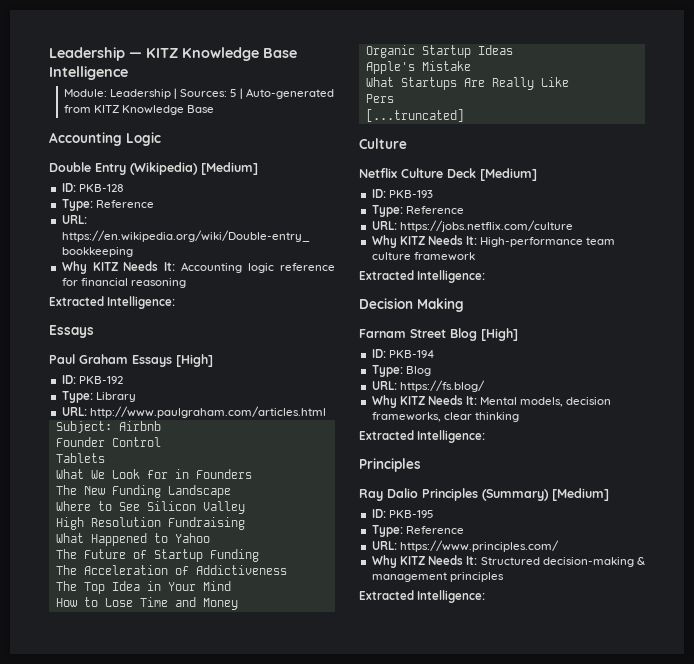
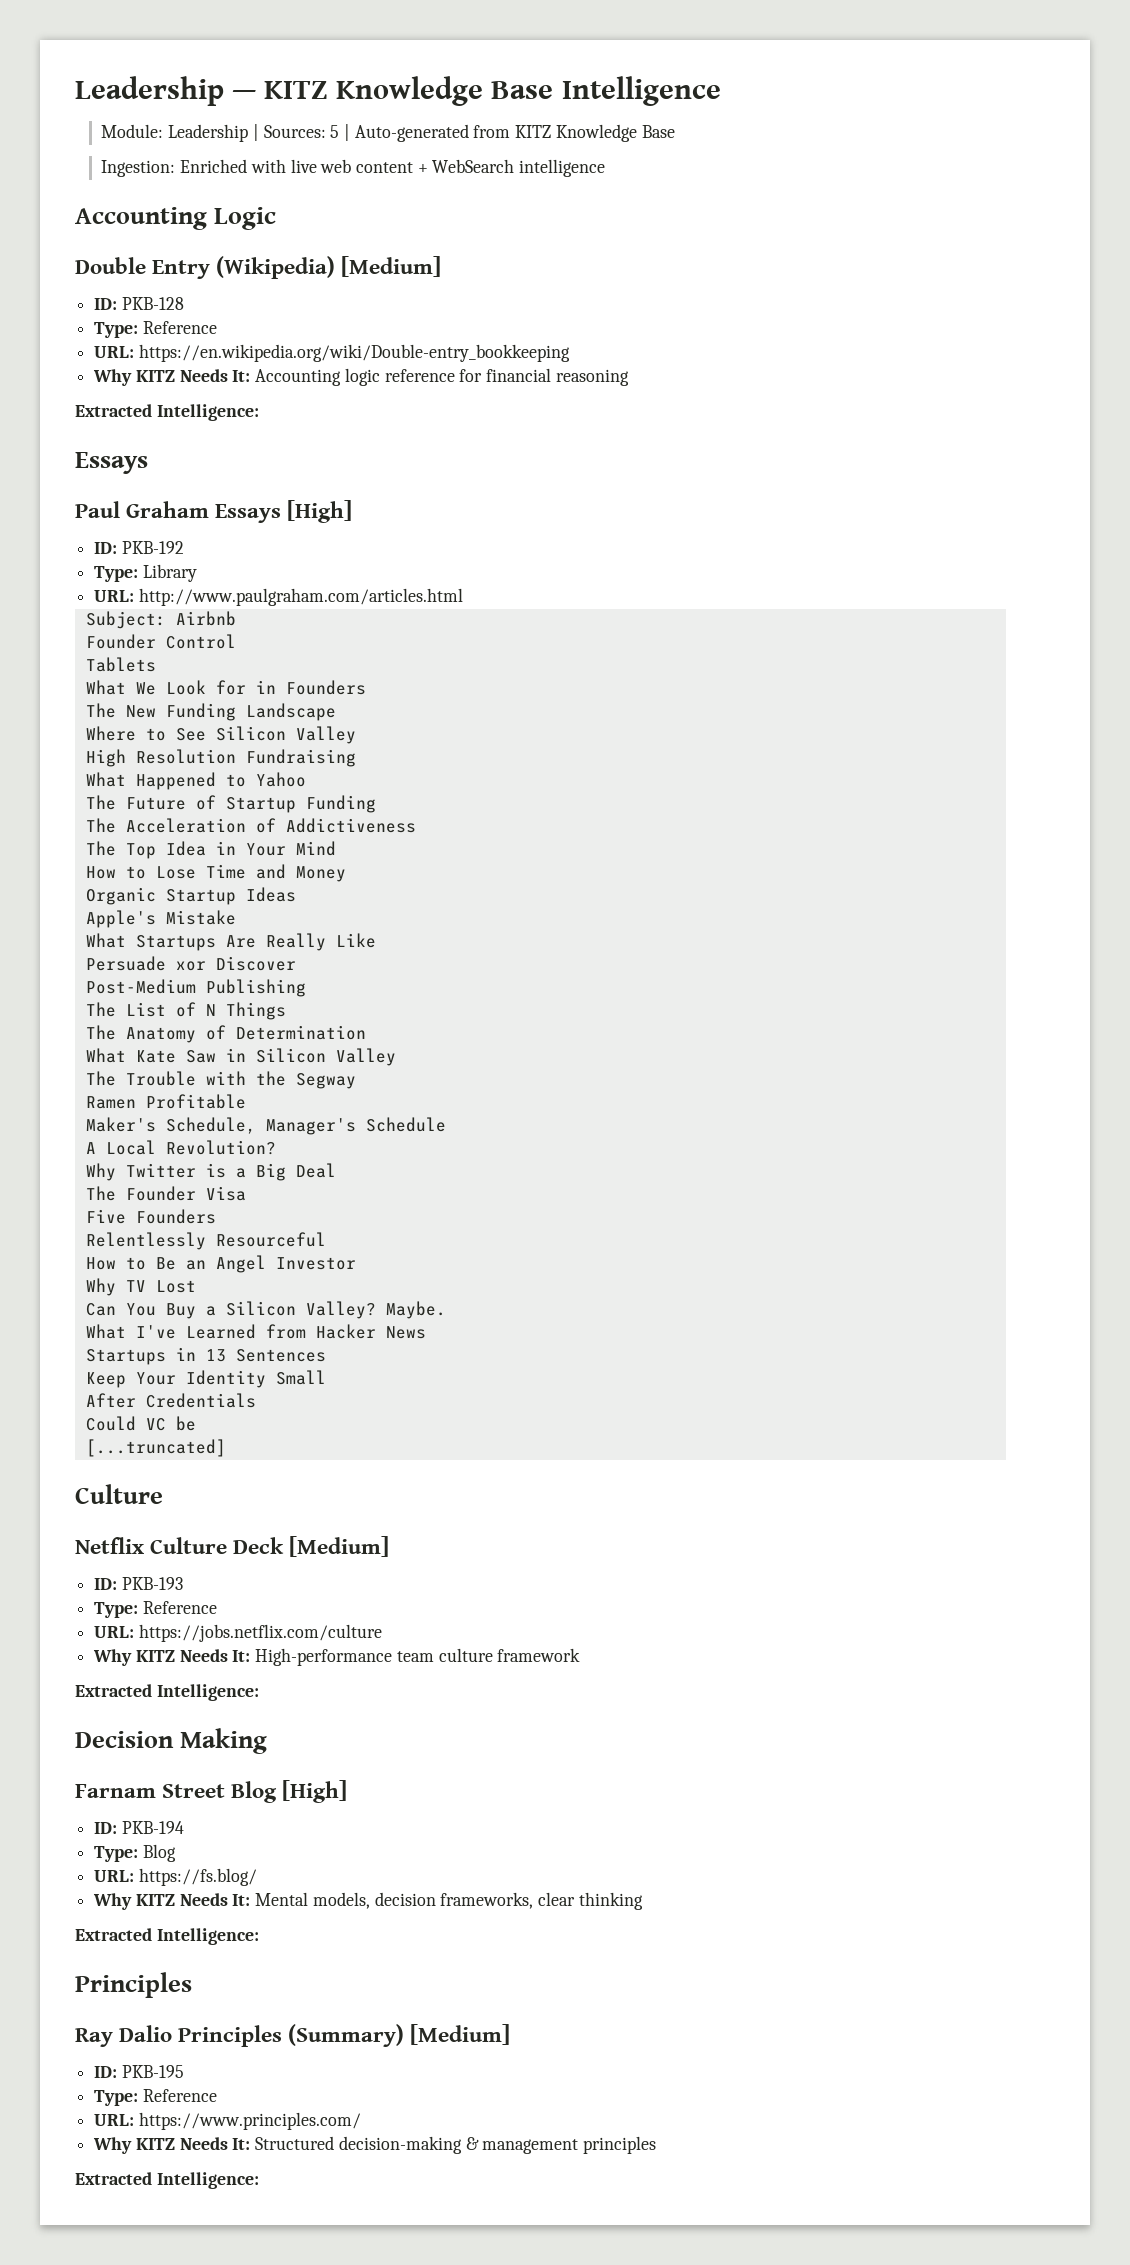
+ Ingestion: Enriched with live web content + WebSearch intelligence
- Pers
+ Persuade xor Discover
+ Post-Medium Publishing
+ The List of N Things
+ The Anatomy of Determination
+ What Kate Saw in Silicon Valley
+ The Trouble with the Segway
+ Ramen Profitable
+ Maker's Schedule, Manager's Schedule
+ A Local Revolution?
+ Why Twitter is a Big Deal
+ The Founder Visa
+ Five Founders
+ Relentlessly Resourceful
+ How to Be an Angel Investor
+ Why TV Lost
+ Can You Buy a Silicon Valley? Maybe.
+ What I've Learned from Hacker News
+ Startups in 13 Sentences
+ Keep Your Identity Small
+ After Credentials
+ Could VC be

